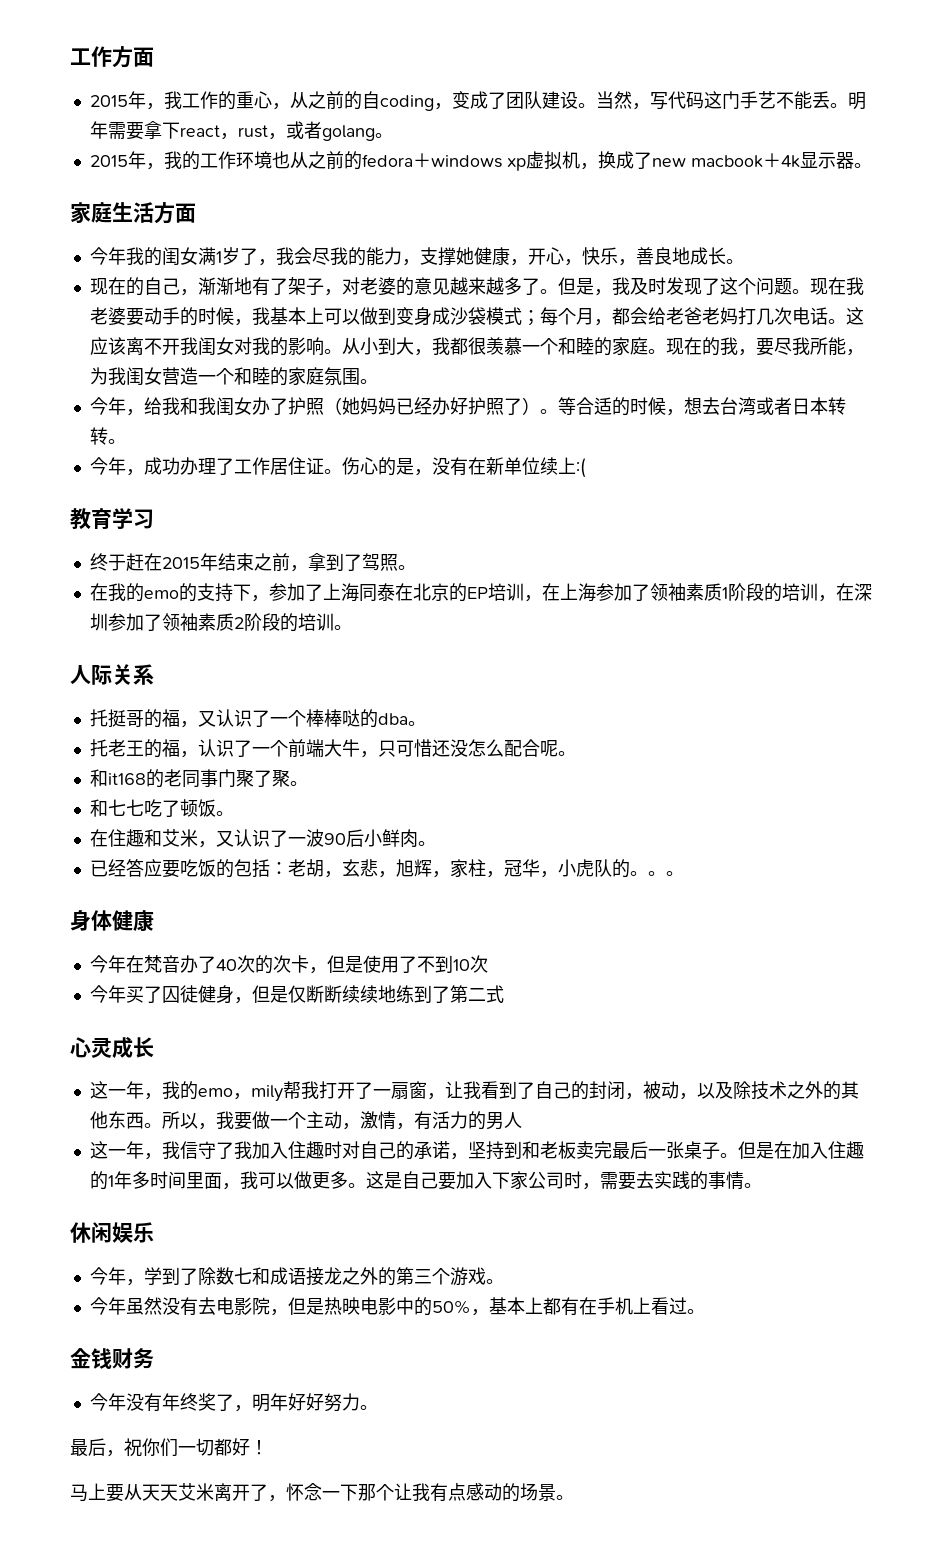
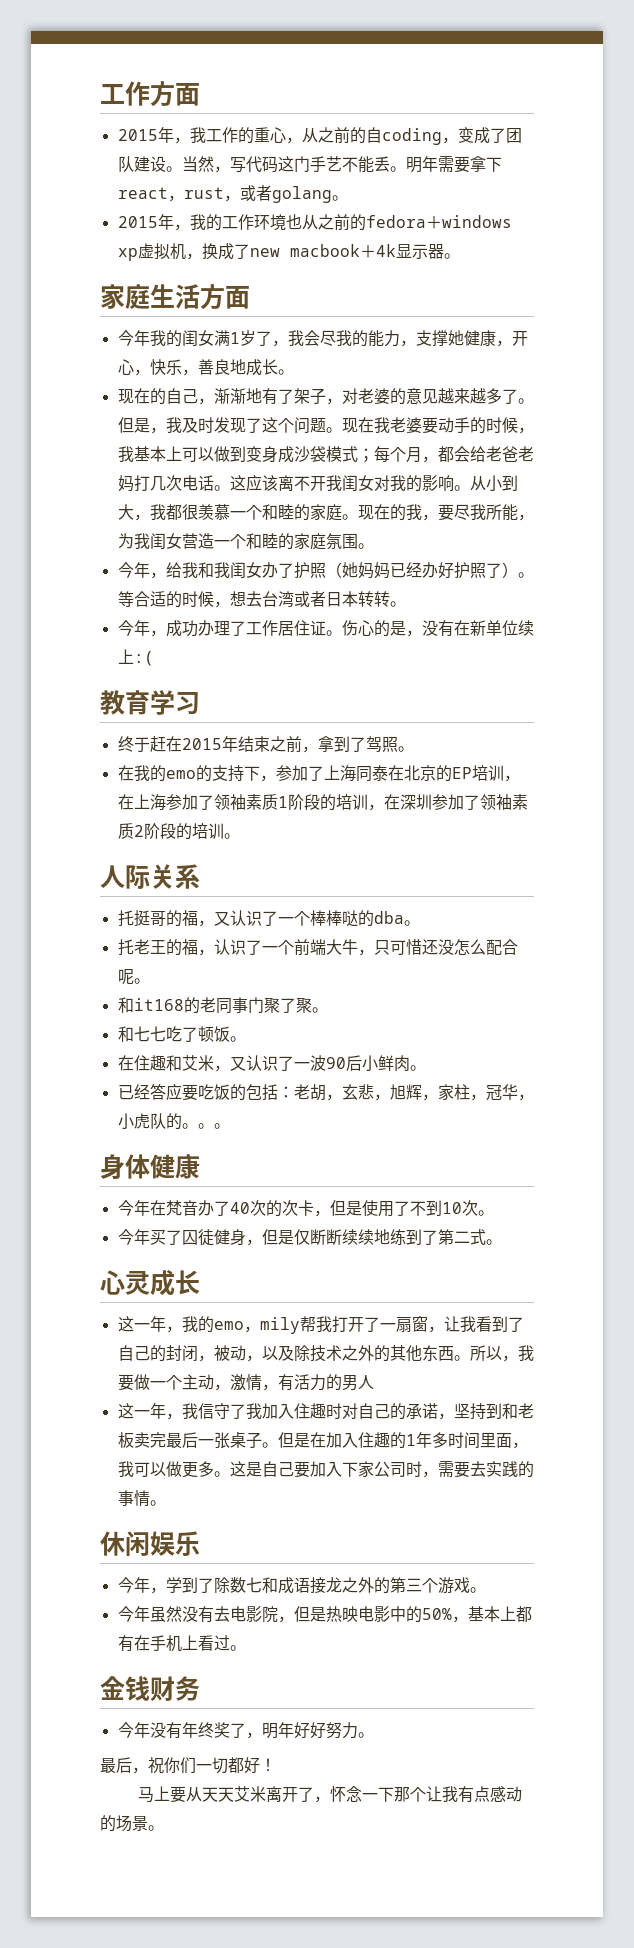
- 今年在梵音办了40次的次卡，但是使用了不到10次
+ 今年在梵音办了40次的次卡，但是使用了不到10次。
- 今年买了囚徒健身，但是仅断断续续地练到了第二式
+ 今年买了囚徒健身，但是仅断断续续地练到了第二式。

